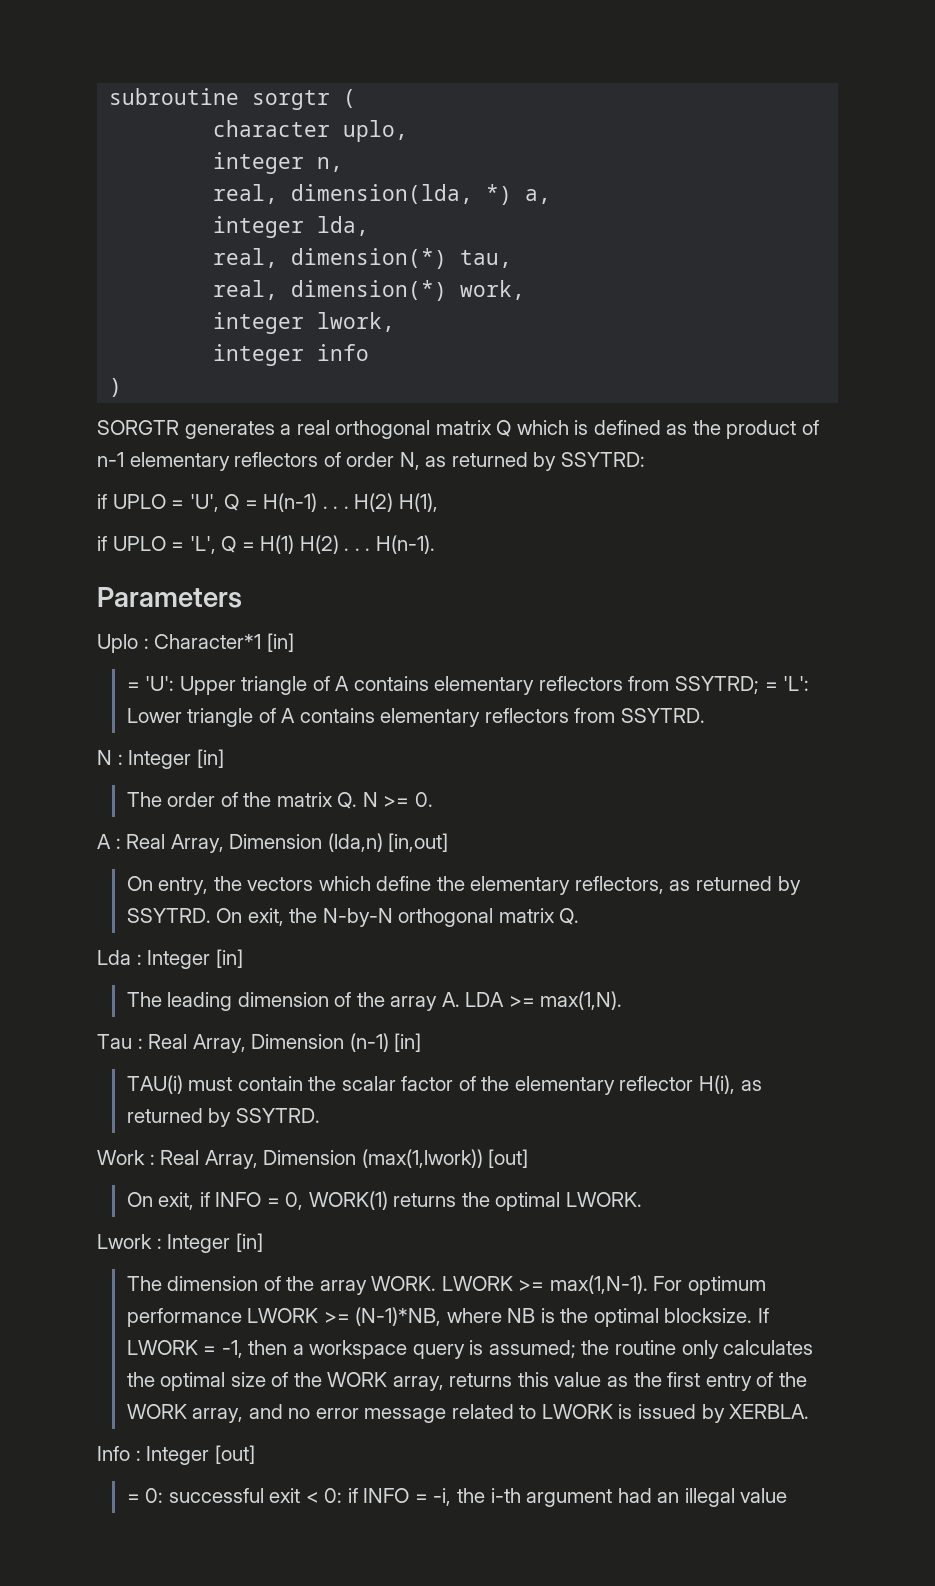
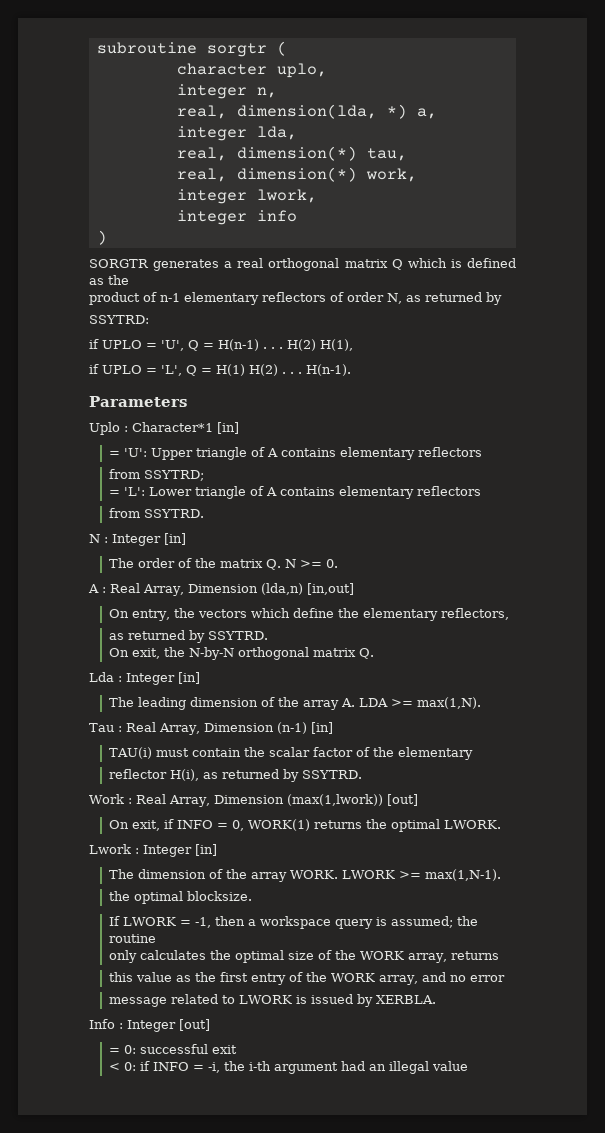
- SORGTR generates a real orthogonal matrix Q which is defined as the product of n-1 elementary reflectors of order N, as returned by SSYTRD:
+ SORGTR generates a real orthogonal matrix Q which is defined as the
+ product of n-1 elementary reflectors of order N, as returned by
+ SSYTRD:
- = 'U': Upper triangle of A contains elementary reflectors from SSYTRD; = 'L': Lower triangle of A contains elementary reflectors from SSYTRD.
+ = 'U': Upper triangle of A contains elementary reflectors
+ from SSYTRD;
+ = 'L': Lower triangle of A contains elementary reflectors
+ from SSYTRD.
- On entry, the vectors which define the elementary reflectors, as returned by SSYTRD. On exit, the N-by-N orthogonal matrix Q.
+ On entry, the vectors which define the elementary reflectors,
+ as returned by SSYTRD.
+ On exit, the N-by-N orthogonal matrix Q.
- TAU(i) must contain the scalar factor of the elementary reflector H(i), as returned by SSYTRD.
+ TAU(i) must contain the scalar factor of the elementary
+ reflector H(i), as returned by SSYTRD.
- LWORK >= max(1,N-1). For optimum performance LWORK >= (N-1)*NB, where NB is the optimal blocksize. If LWORK = -1, then a workspace query is assumed; the routine only calculates the optimal size of the WORK array, returns this value as the first entry of the WORK array, and no error message related to LWORK is issued by XERBLA.
+ LWORK >= max(1,N-1).
+ the optimal blocksize.
+ If LWORK = -1, then a workspace query is assumed; the routine
+ only calculates the optimal size of the WORK array, returns
+ this value as the first entry of the WORK array, and no error
+ message related to LWORK is issued by XERBLA.
- = 0: successful exit < 0: if INFO = -i, the i-th argument had an illegal value
+ = 0: successful exit
+ < 0: if INFO = -i, the i-th argument had an illegal value

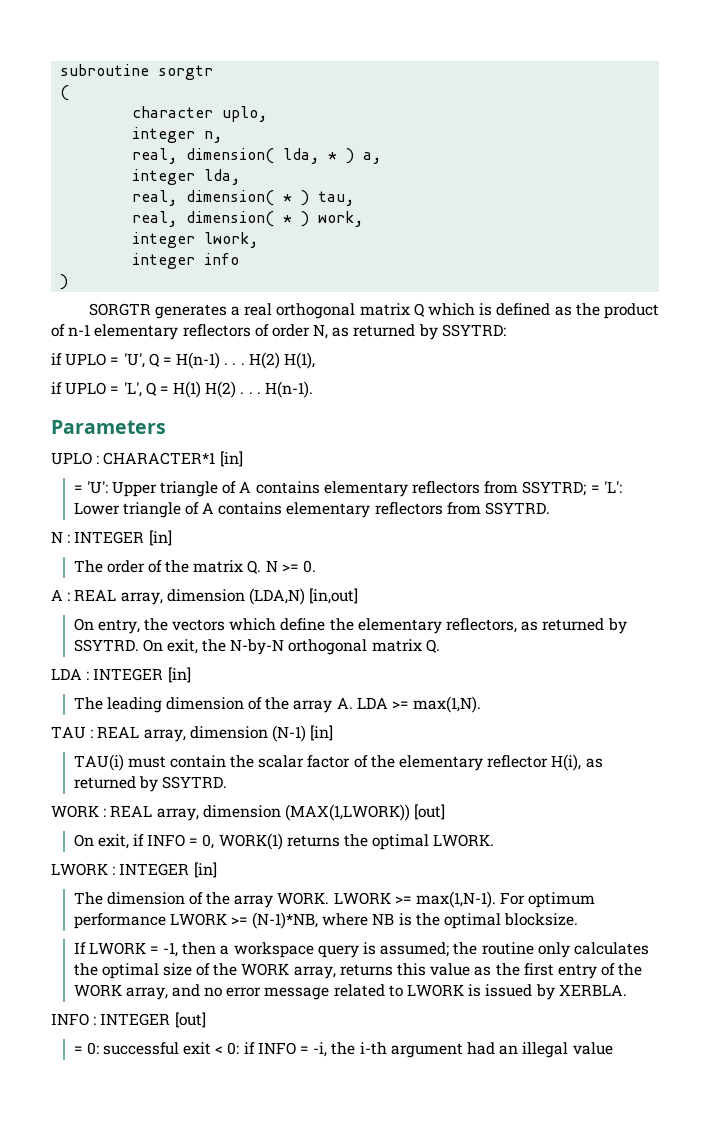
- subroutine sorgtr (
+ subroutine sorgtr
+ (
- real, dimension(lda, *) a,
+ real, dimension( lda, * ) a,
- real, dimension(*) tau,
+ real, dimension( * ) tau,
- real, dimension(*) work,
+ real, dimension( * ) work,
- SORGTR generates a real orthogonal matrix Q which is defined as the
- product of n-1 elementary reflectors of order N, as returned by
- SSYTRD:
+ SORGTR generates a real orthogonal matrix Q which is defined as the product of n-1 elementary reflectors of order N, as returned by SSYTRD:
- Uplo : Character*1 [in]
+ UPLO : CHARACTER*1 [in]
- = 'U': Upper triangle of A contains elementary reflectors
- from SSYTRD;
- = 'L': Lower triangle of A contains elementary reflectors
- from SSYTRD.
+ = 'U': Upper triangle of A contains elementary reflectors from SSYTRD; = 'L': Lower triangle of A contains elementary reflectors from SSYTRD.
- N : Integer [in]
+ N : INTEGER [in]
- A : Real Array, Dimension (lda,n) [in,out]
+ A : REAL array, dimension (LDA,N) [in,out]
- On entry, the vectors which define the elementary reflectors,
- as returned by SSYTRD.
- On exit, the N-by-N orthogonal matrix Q.
+ On entry, the vectors which define the elementary reflectors, as returned by SSYTRD. On exit, the N-by-N orthogonal matrix Q.
- Lda : Integer [in]
+ LDA : INTEGER [in]
- Tau : Real Array, Dimension (n-1) [in]
+ TAU : REAL array, dimension (N-1) [in]
- TAU(i) must contain the scalar factor of the elementary
- reflector H(i), as returned by SSYTRD.
+ TAU(i) must contain the scalar factor of the elementary reflector H(i), as returned by SSYTRD.
- Work : Real Array, Dimension (max(1,lwork)) [out]
+ WORK : REAL array, dimension (MAX(1,LWORK)) [out]
- Lwork : Integer [in]
+ LWORK : INTEGER [in]
- LWORK >= max(1,N-1).
- the optimal blocksize.
+ LWORK >= max(1,N-1). For optimum performance LWORK >= (N-1)*NB, where NB is the optimal blocksize.
- If LWORK = -1, then a workspace query is assumed; the routine
- only calculates the optimal size of the WORK array, returns
- this value as the first entry of the WORK array, and no error
- message related to LWORK is issued by XERBLA.
+ If LWORK = -1, then a workspace query is assumed; the routine only calculates the optimal size of the WORK array, returns this value as the first entry of the WORK array, and no error message related to LWORK is issued by XERBLA.
- Info : Integer [out]
+ INFO : INTEGER [out]
- = 0: successful exit
- < 0: if INFO = -i, the i-th argument had an illegal value
+ = 0: successful exit < 0: if INFO = -i, the i-th argument had an illegal value

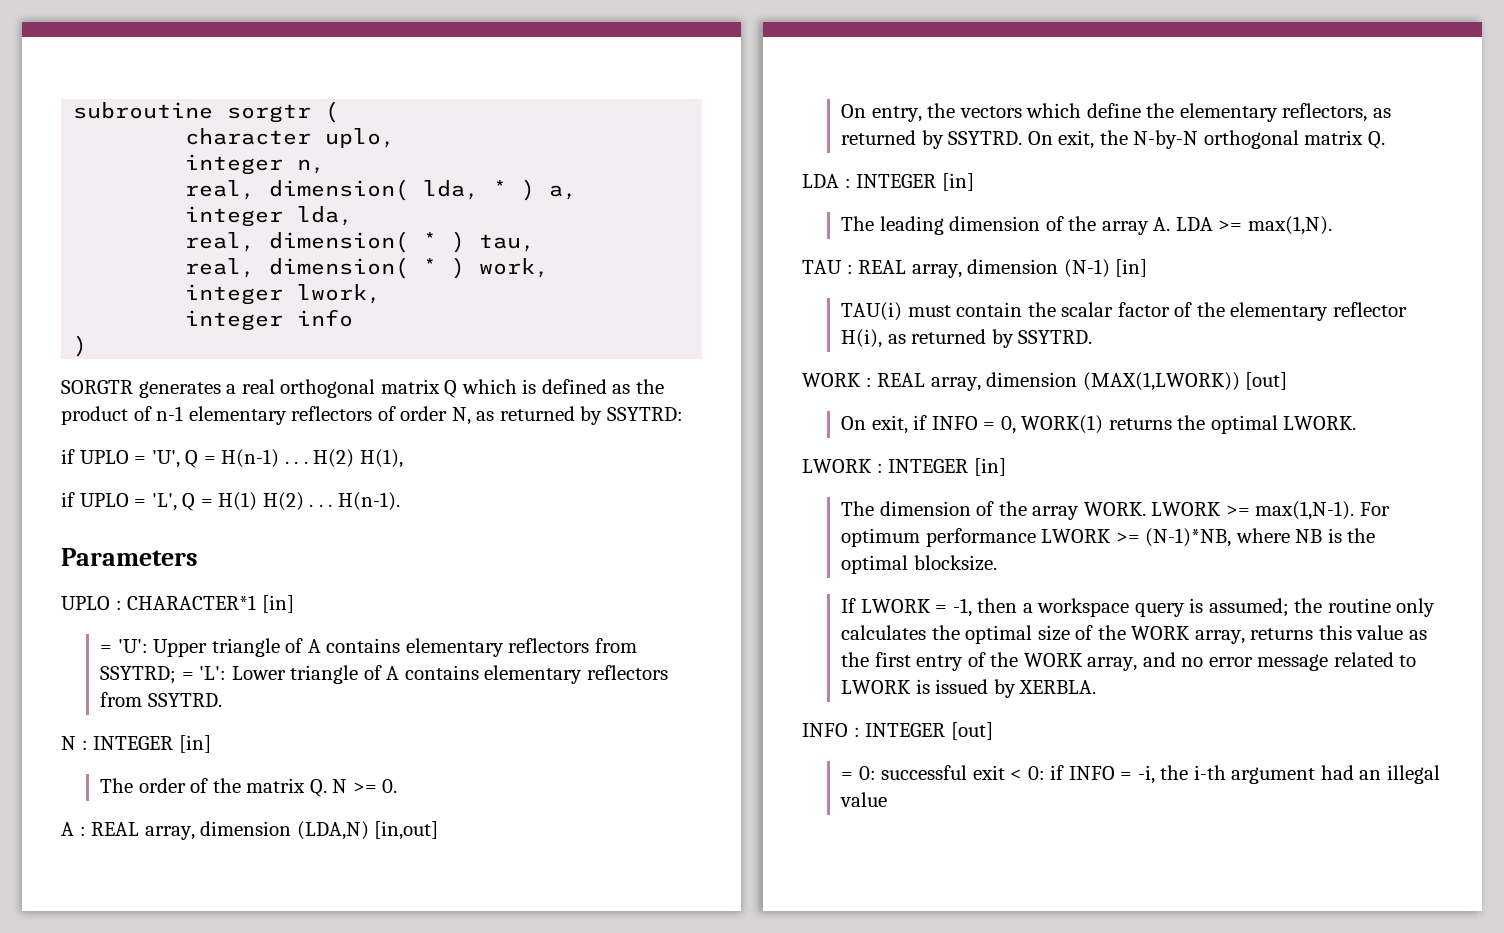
- subroutine sorgtr
- (
+ subroutine sorgtr (

